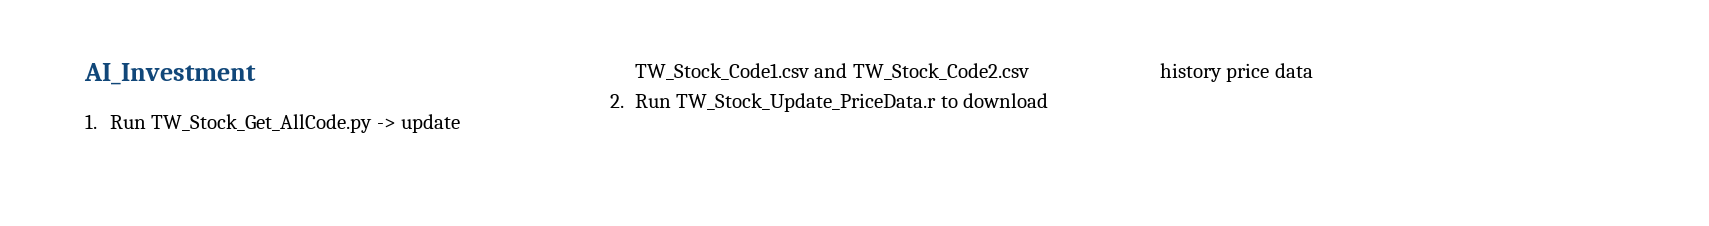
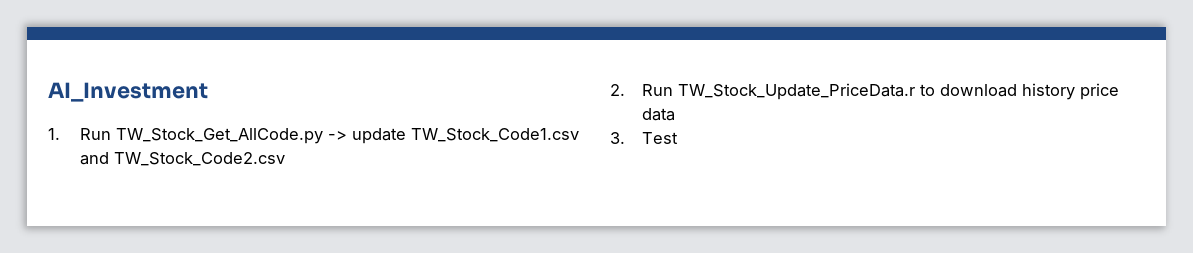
+ 3. Test

